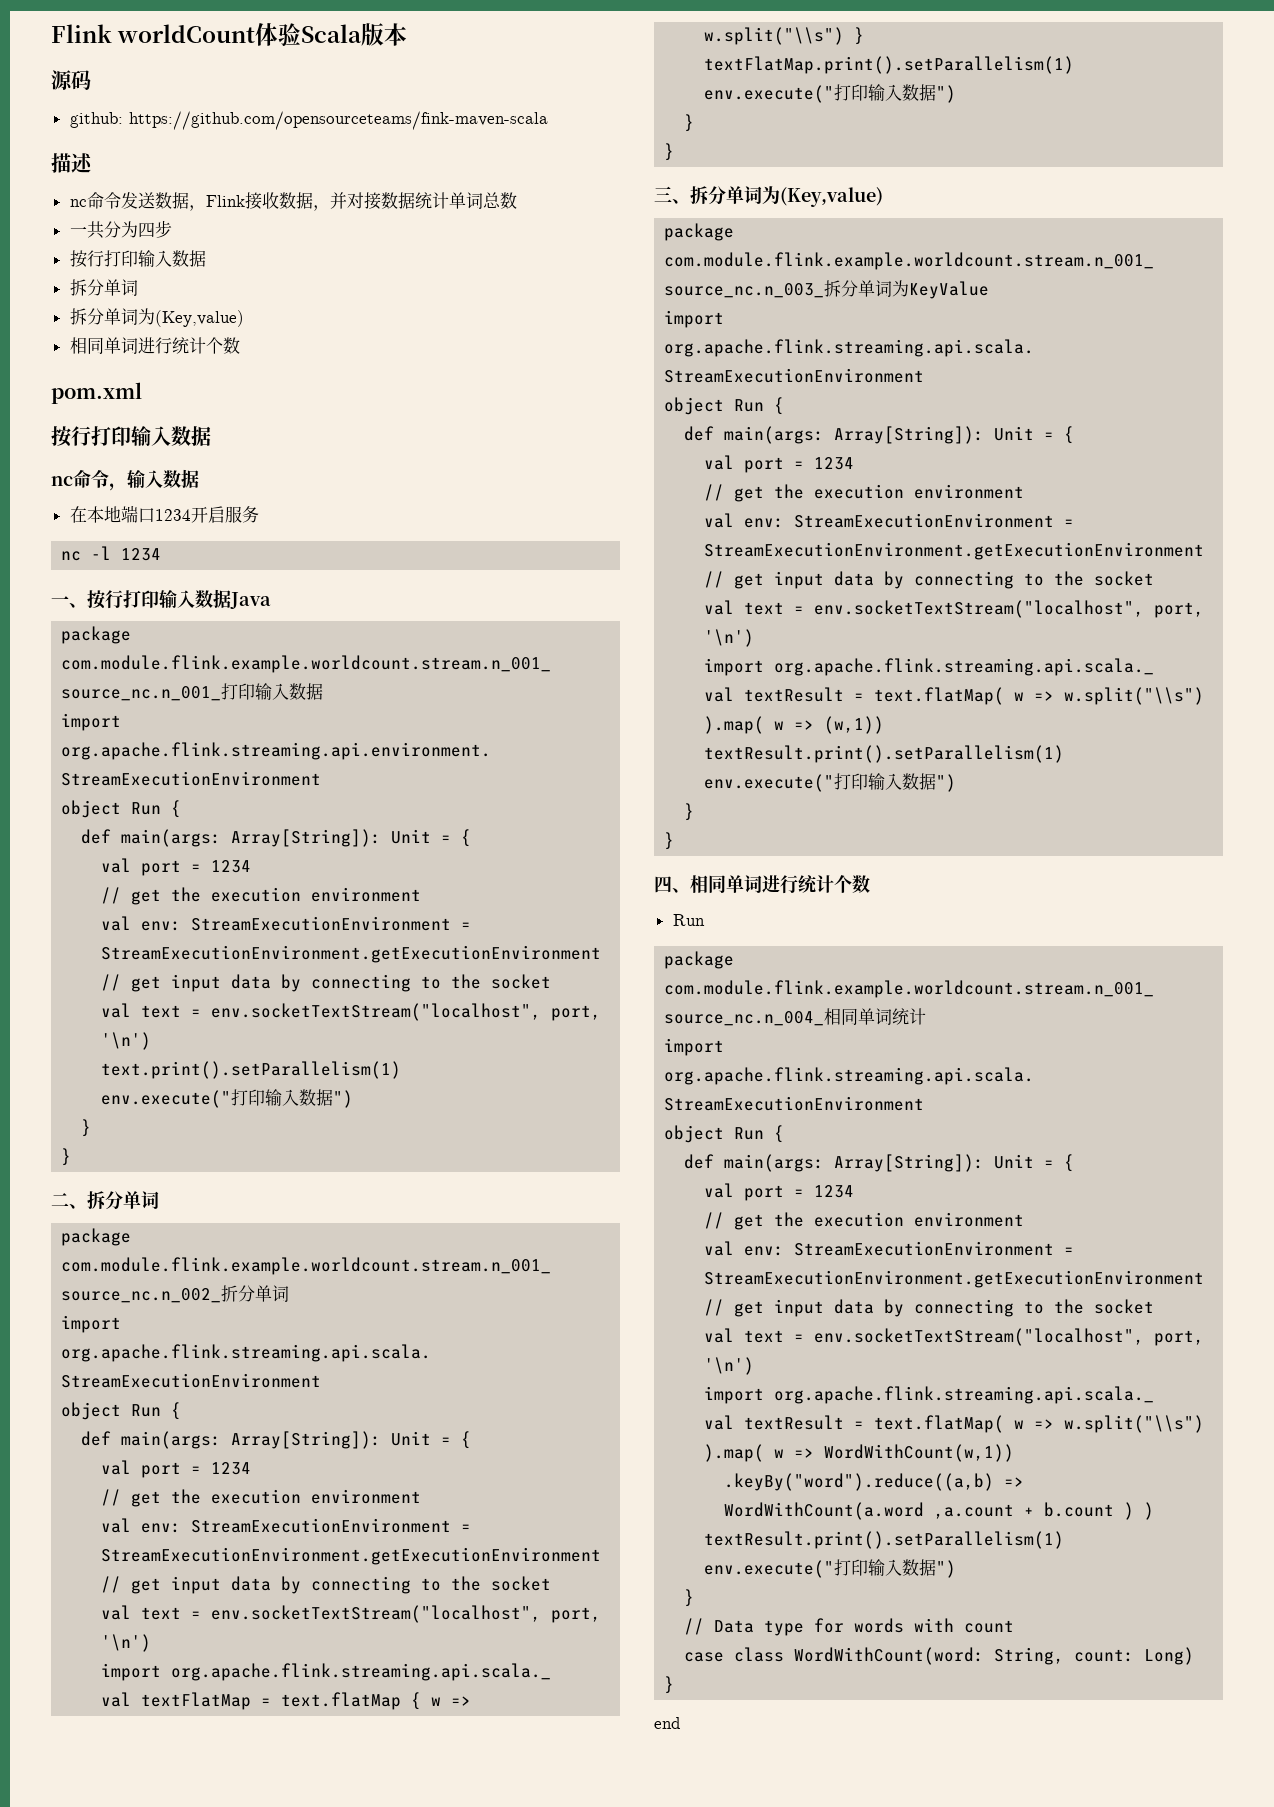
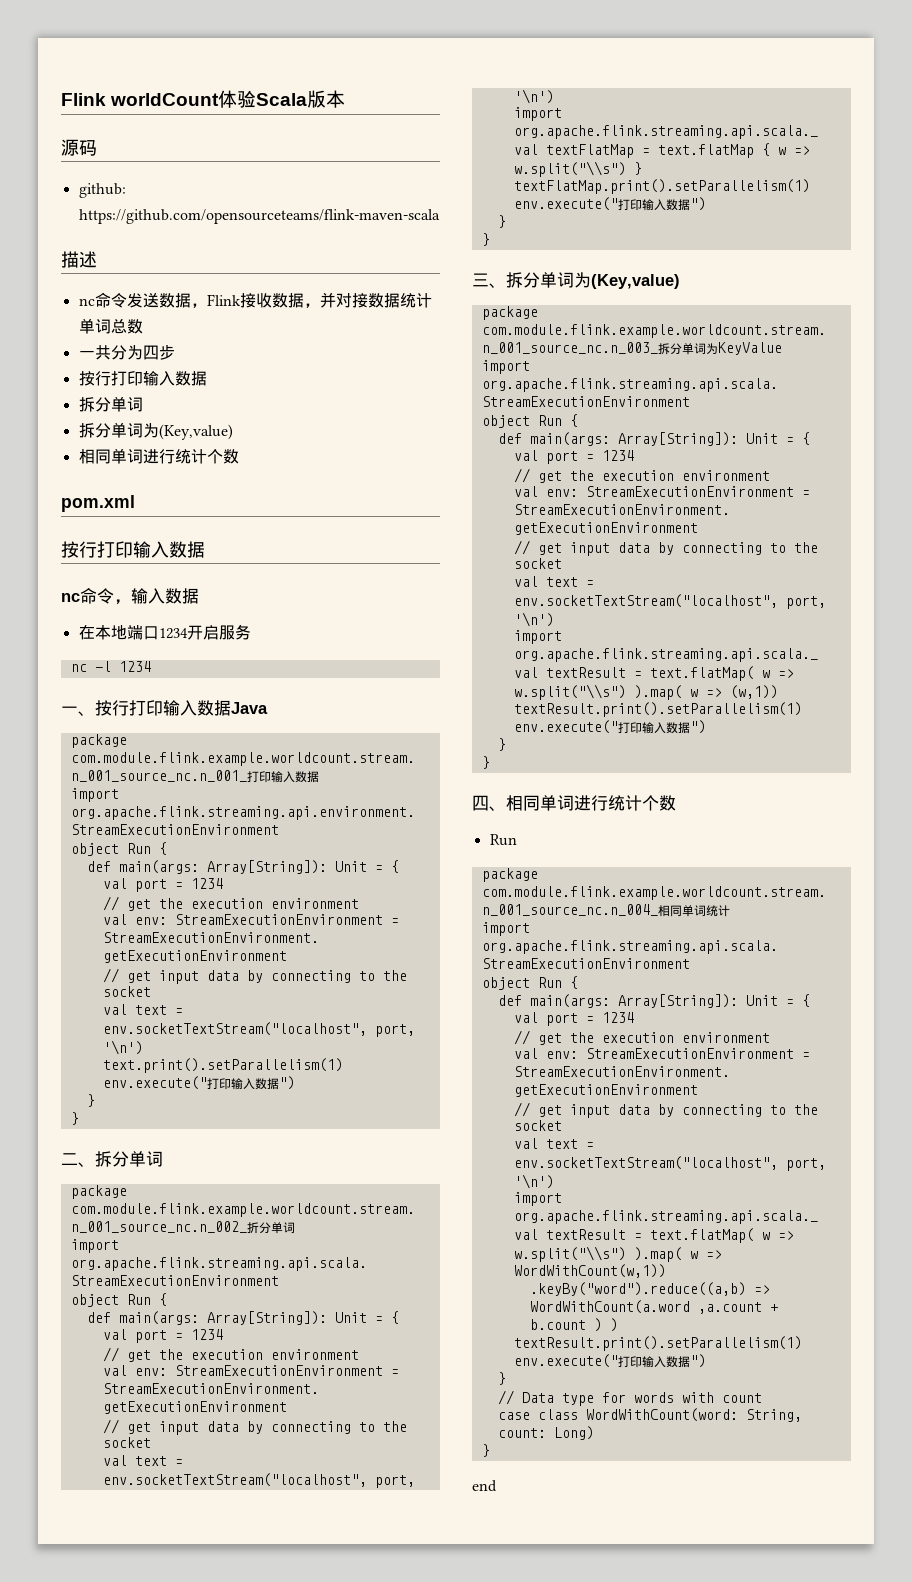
- github: https://github.com/opensourceteams/fink-maven-scala
+ github: https://github.com/opensourceteams/flink-maven-scala

